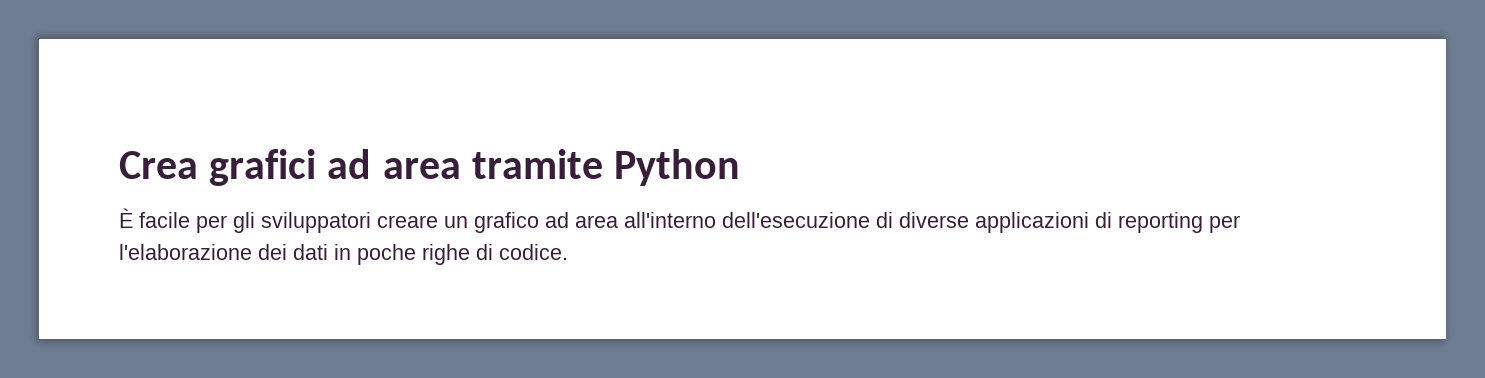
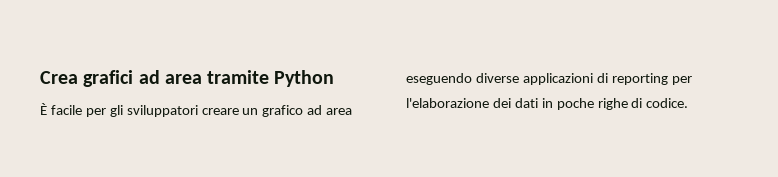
- È facile per gli sviluppatori creare un grafico ad area all'interno dell'esecuzione di diverse applicazioni di reporting per l'elaborazione dei dati in poche righe di codice.
+ È facile per gli sviluppatori creare un grafico ad area eseguendo diverse applicazioni di reporting per l'elaborazione dei dati in poche righe di codice.

